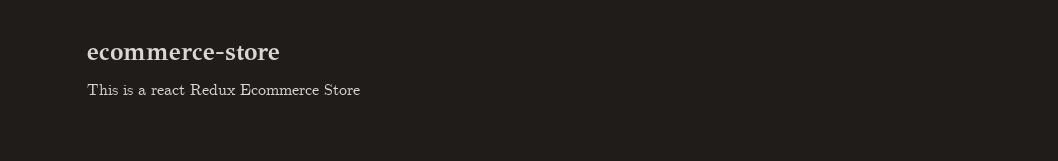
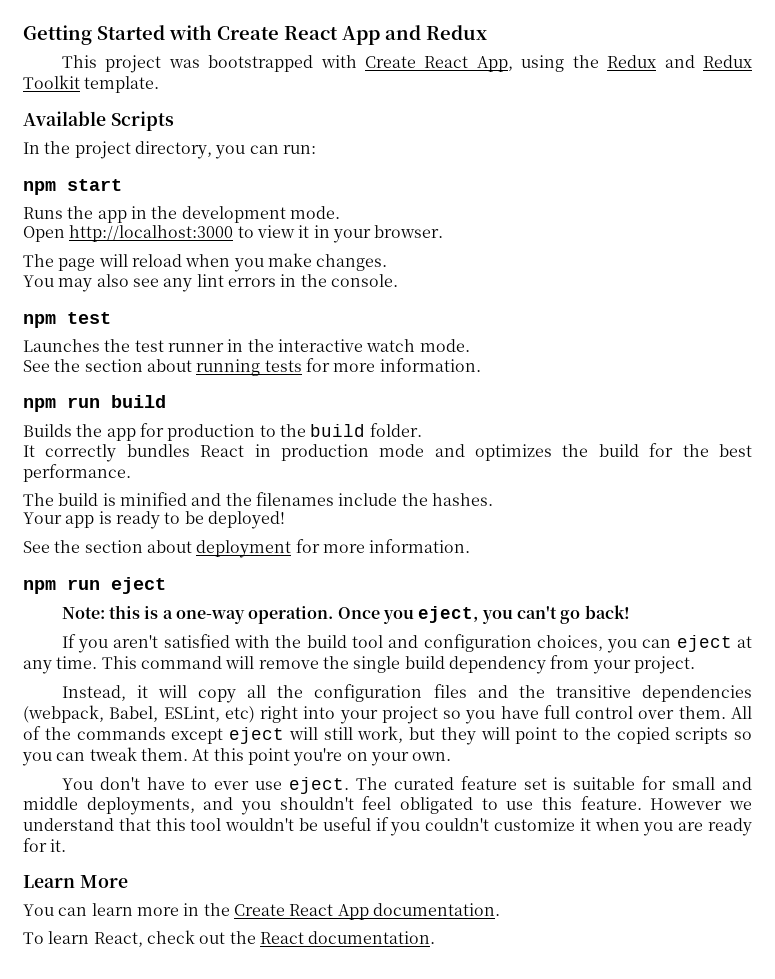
- ecommerce-store
- This is a react Redux Ecommerce Store
+ Getting Started with Create React App and Redux
+ This project was bootstrapped with Create React App, using the Redux and Redux Toolkit template.
+ Available Scripts
+ In the project directory, you can run:
+ npm start
+ Runs the app in the development mode.
+ Open http://localhost:3000 to view it in your browser.
+ The page will reload when you make changes.
+ You may also see any lint errors in the console.
+ npm test
+ Launches the test runner in the interactive watch mode.
+ See the section about running tests for more information.
+ npm run build
+ Builds the app for production to the build folder.
+ It correctly bundles React in production mode and optimizes the build for the best performance.
+ The build is minified and the filenames include the hashes.
+ Your app is ready to be deployed!
+ See the section about deployment for more information.
+ npm run eject
+ Note: this is a one-way operation. Once you eject, you can't go back!
+ If you aren't satisfied with the build tool and configuration choices, you can eject at any time. This command will remove the single build dependency from your project.
+ Instead, it will copy all the configuration files and the transitive dependencies (webpack, Babel, ESLint, etc) right into your project so you have full control over them. All of the commands except eject will still work, but they will point to the copied scripts so you can tweak them. At this point you're on your own.
+ You don't have to ever use eject. The curated feature set is suitable for small and middle deployments, and you shouldn't feel obligated to use this feature. However we understand that this tool wouldn't be useful if you couldn't customize it when you are ready for it.
+ Learn More
+ You can learn more in the Create React App documentation.
+ To learn React, check out the React documentation.

